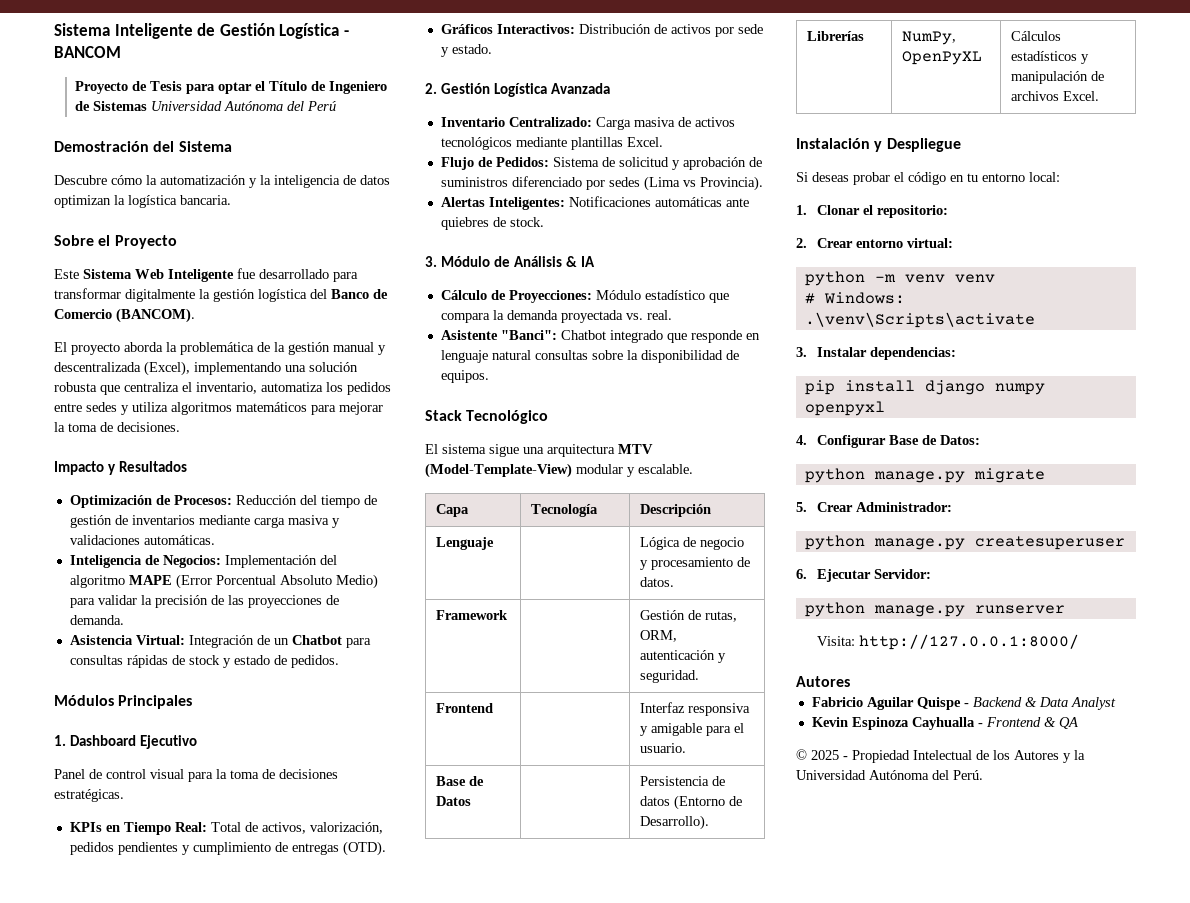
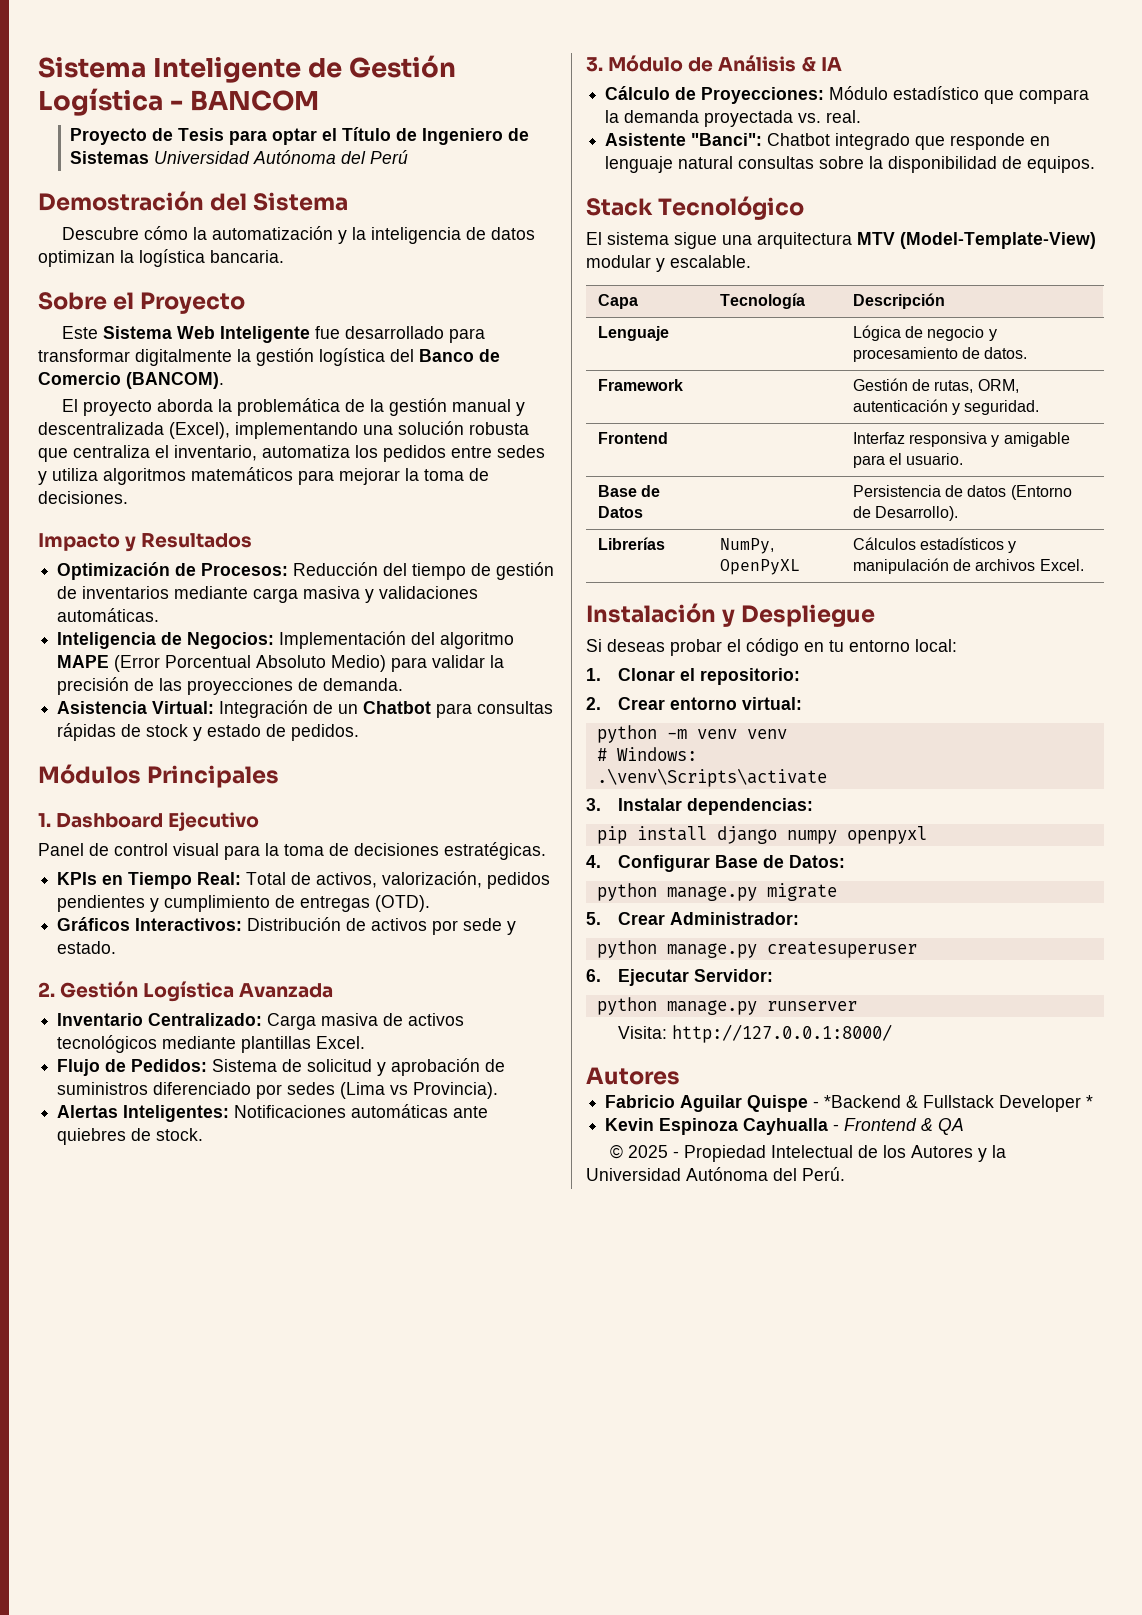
- Fabricio Aguilar Quispe - Backend & Data Analyst
+ Fabricio Aguilar Quispe - *Backend & Fullstack Developer *

